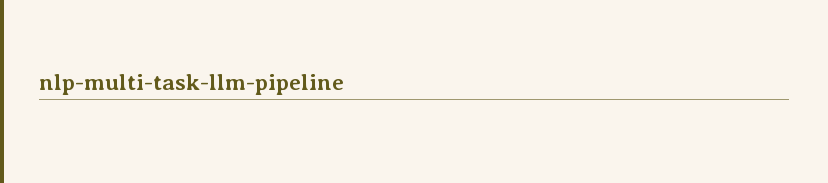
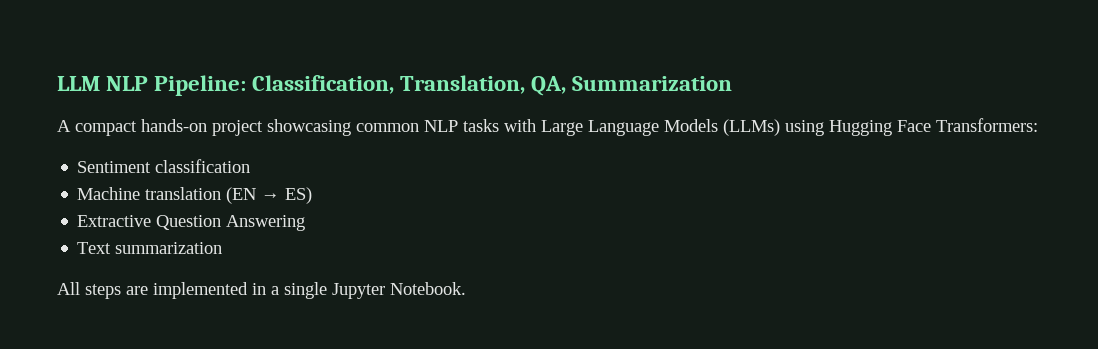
- nlp-multi-task-llm-pipeline
+ LLM NLP Pipeline: Classification, Translation, QA, Summarization
+ A compact hands-on project showcasing common NLP tasks with Large Language Models (LLMs) using Hugging Face Transformers:
+ Sentiment classification
+ Machine translation (EN → ES)
+ Extractive Question Answering
+ Text summarization
+ All steps are implemented in a single Jupyter Notebook.

